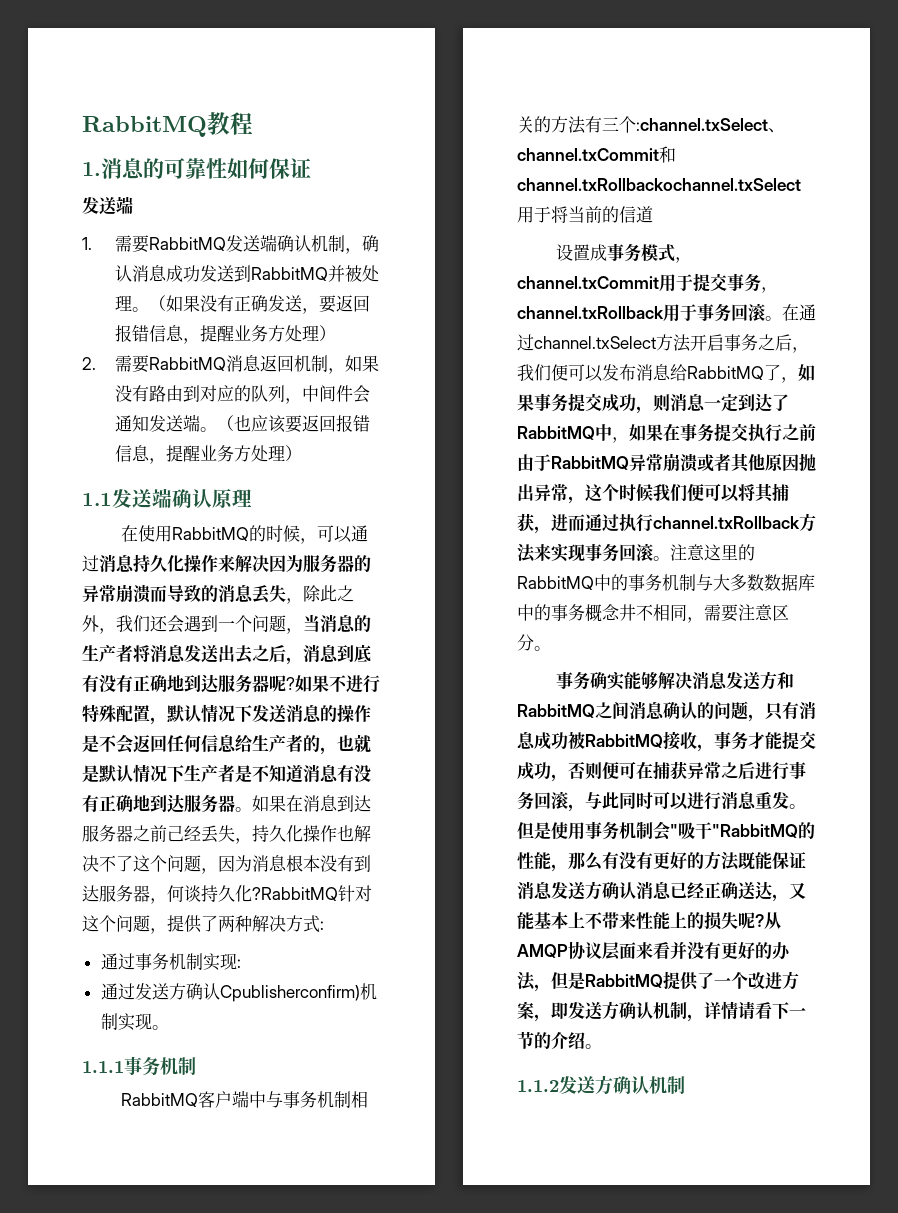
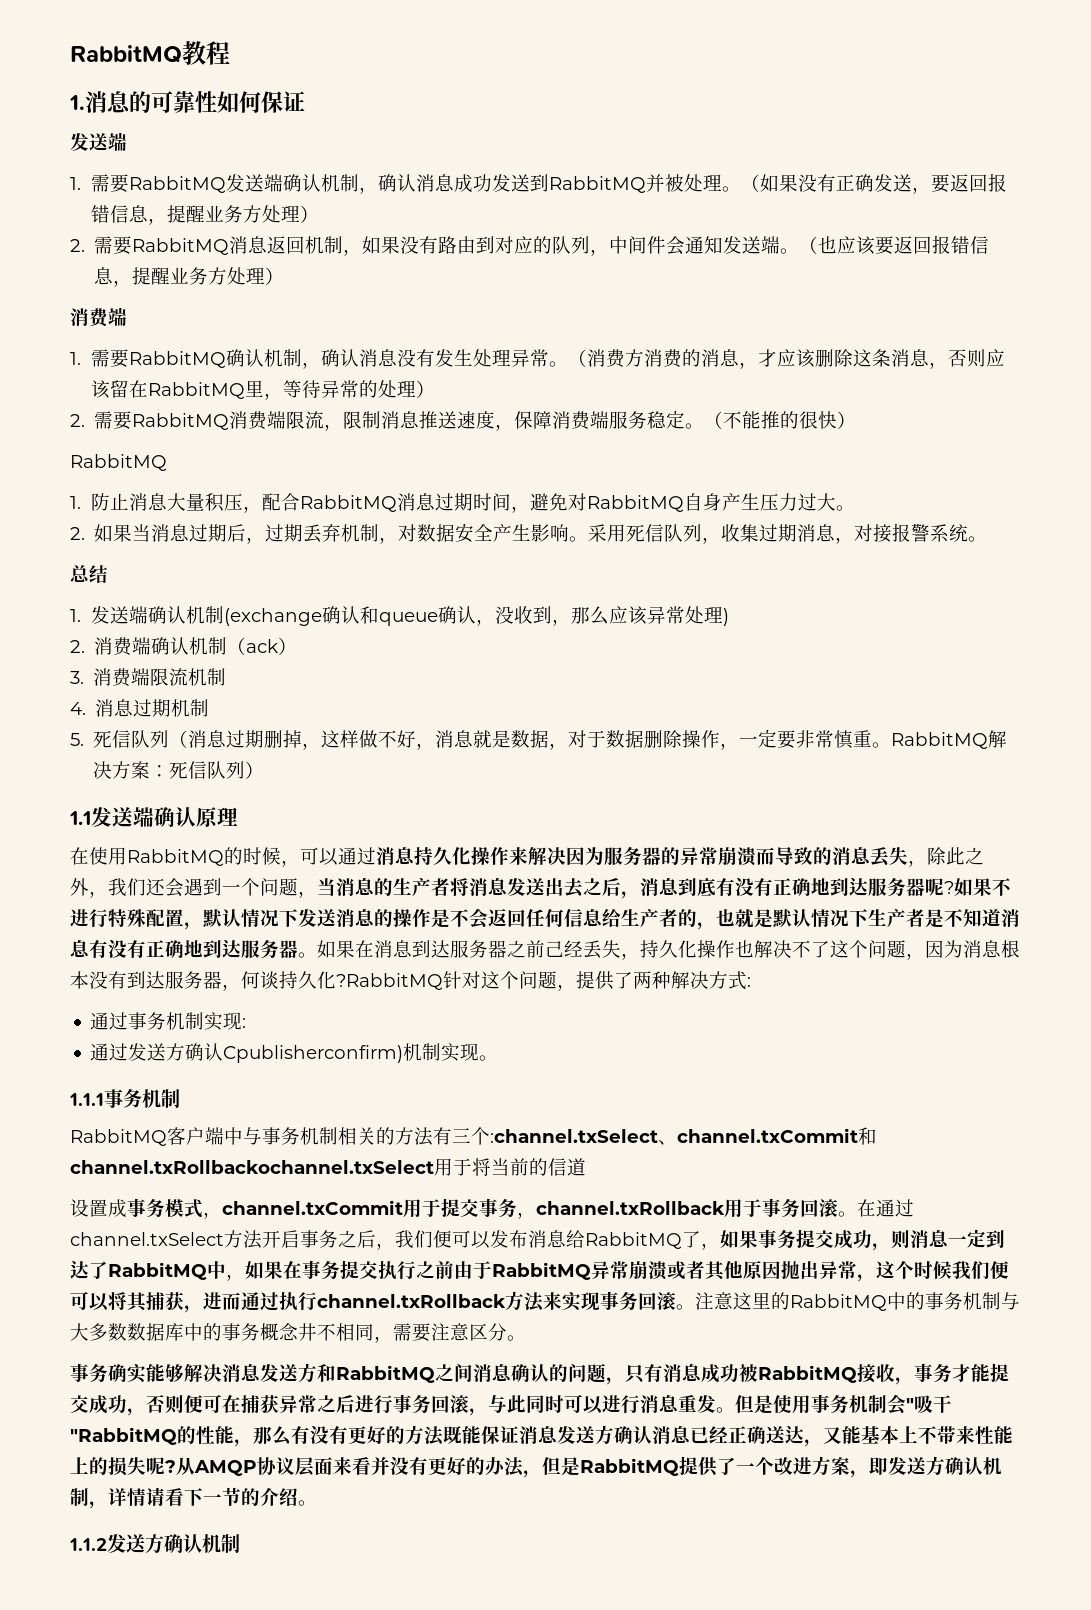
  （也应该要返回报错信息，提醒业务方处理）
+ 消费端
+ 1.需要RabbitMQ确认机制，确认消息没有发生处理异常。（消费方消费的消息，才应该删除这条消息，否则应该留在RabbitMQ里，等待异常的处理）
+ 2.需要RabbitMQ消费端限流，限制消息推送速度，保障消费端服务稳定。（不能推的很快）
+ RabbitMQ
+ 1.防止消息大量积压，配合RabbitMQ消息过期时间，避免对RabbitMQ自身产生压力过大。
+ 2.如果当消息过期后，过期丢弃机制，对数据安全产生影响。采用死信队列，收集过期消息，对接报警系统。
+ 总结
+ 1.发送端确认机制(exchange确认和queue确认，没收到，那么应该异常处理)
+ 2.消费端确认机制（ack）
+ 3.消费端限流机制
+ 4.消息过期机制
+ 5.死信队列（消息过期删掉，这样做不好，消息就是数据，对于数据删除操作，一定要非常慎重。RabbitMQ解决方案：死信队列）

